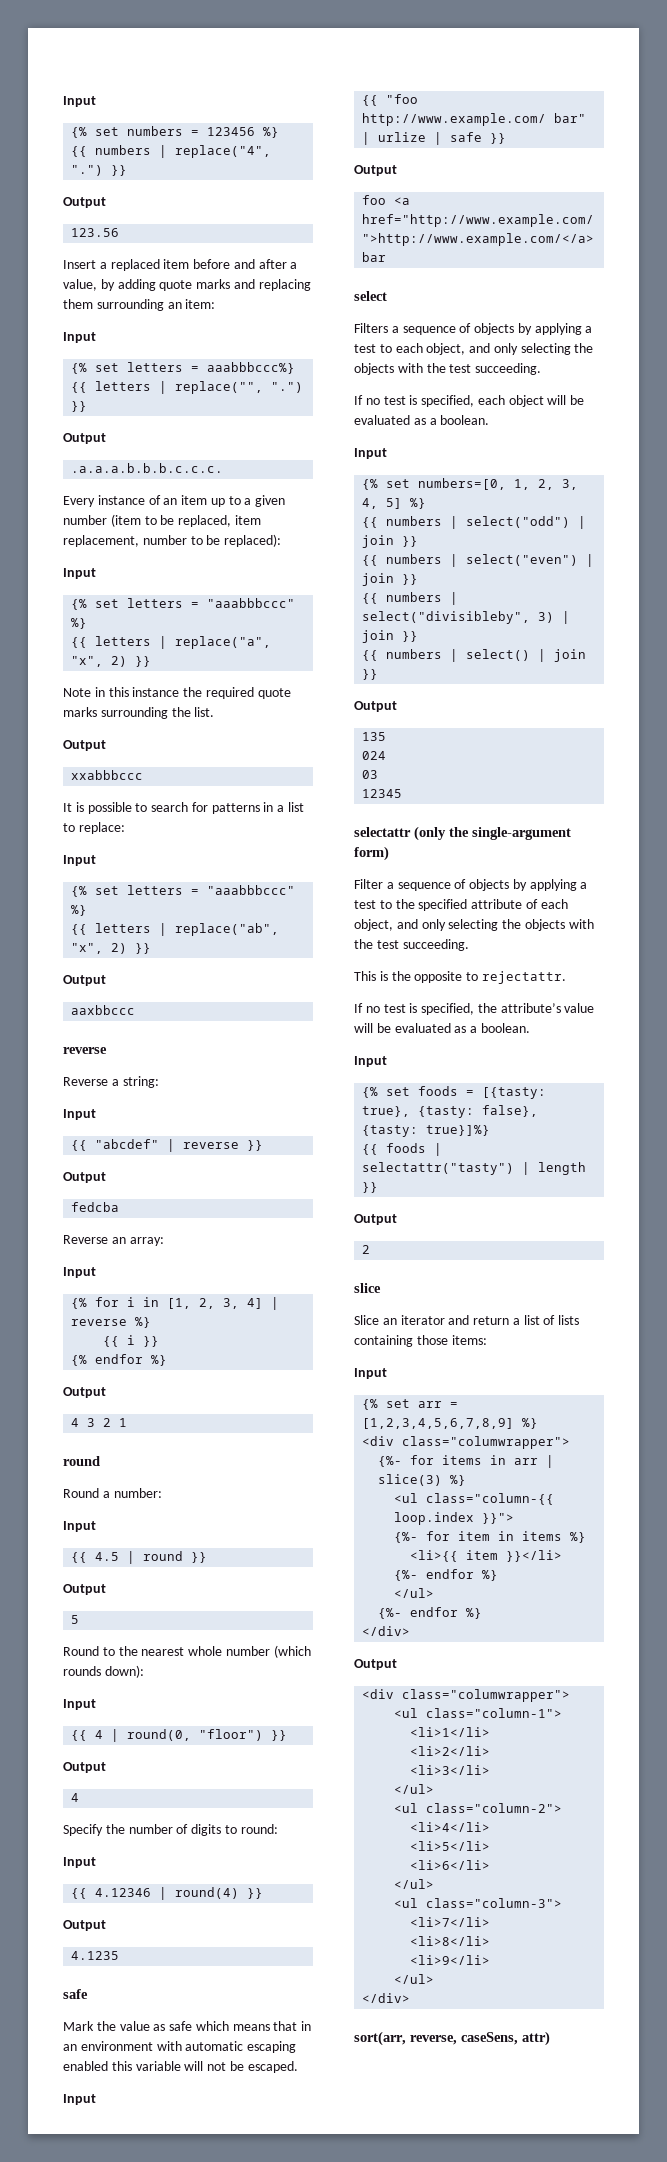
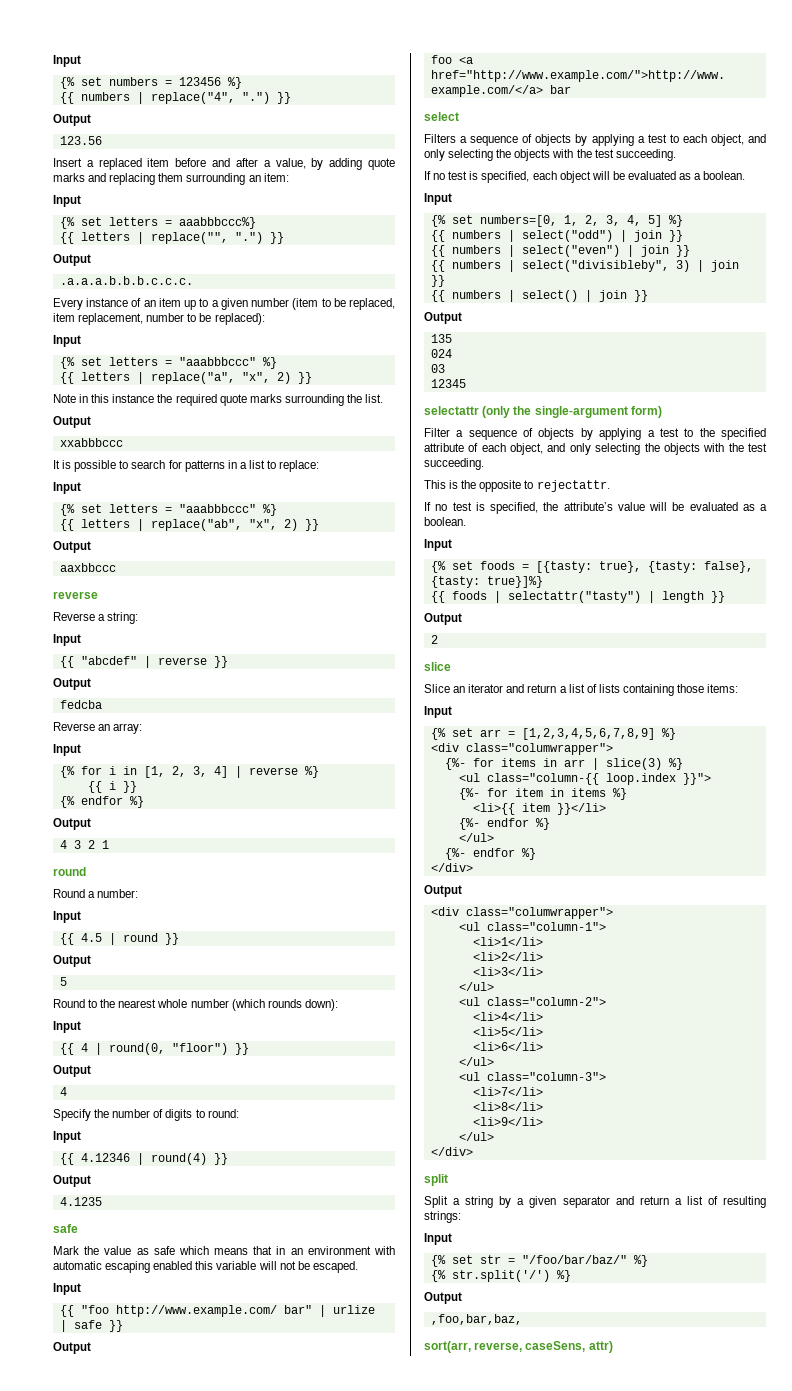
+ split
+ Split a string by a given separator and return a list of resulting strings:
+ Input
+ {% set str = "/foo/bar/baz/" %}
+ {% str.split('/') %}
+ Output
+ ,foo,bar,baz,

